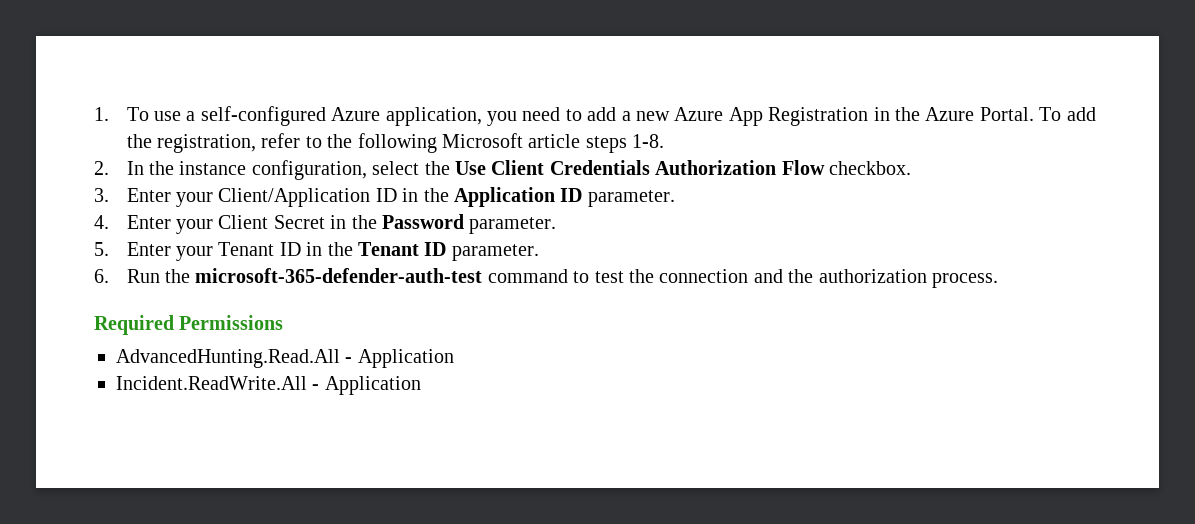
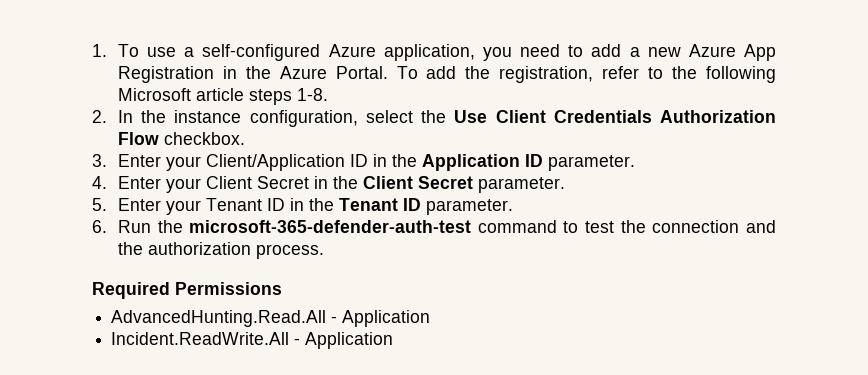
- 4. Enter your Client Secret in the Password parameter.
+ 4. Enter your Client Secret in the Client Secret parameter.

